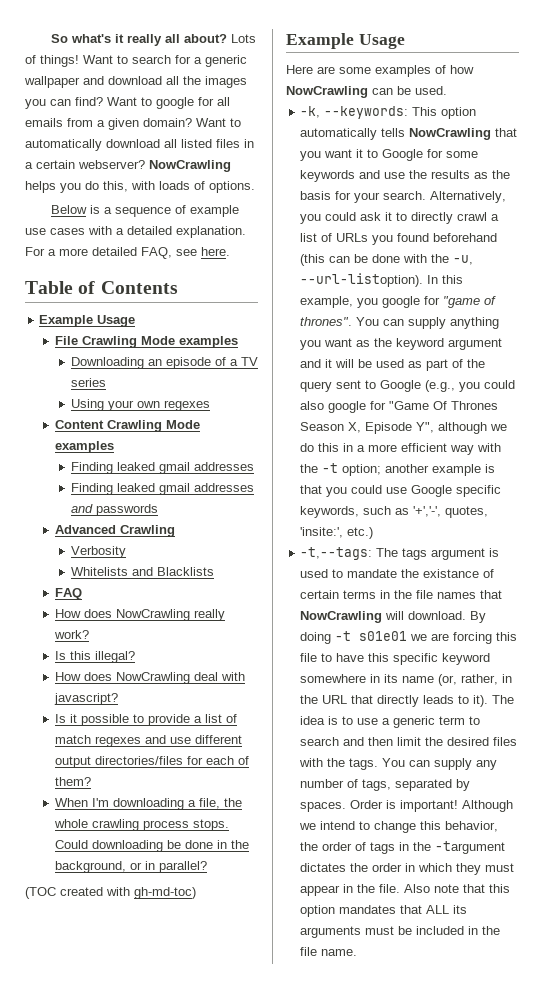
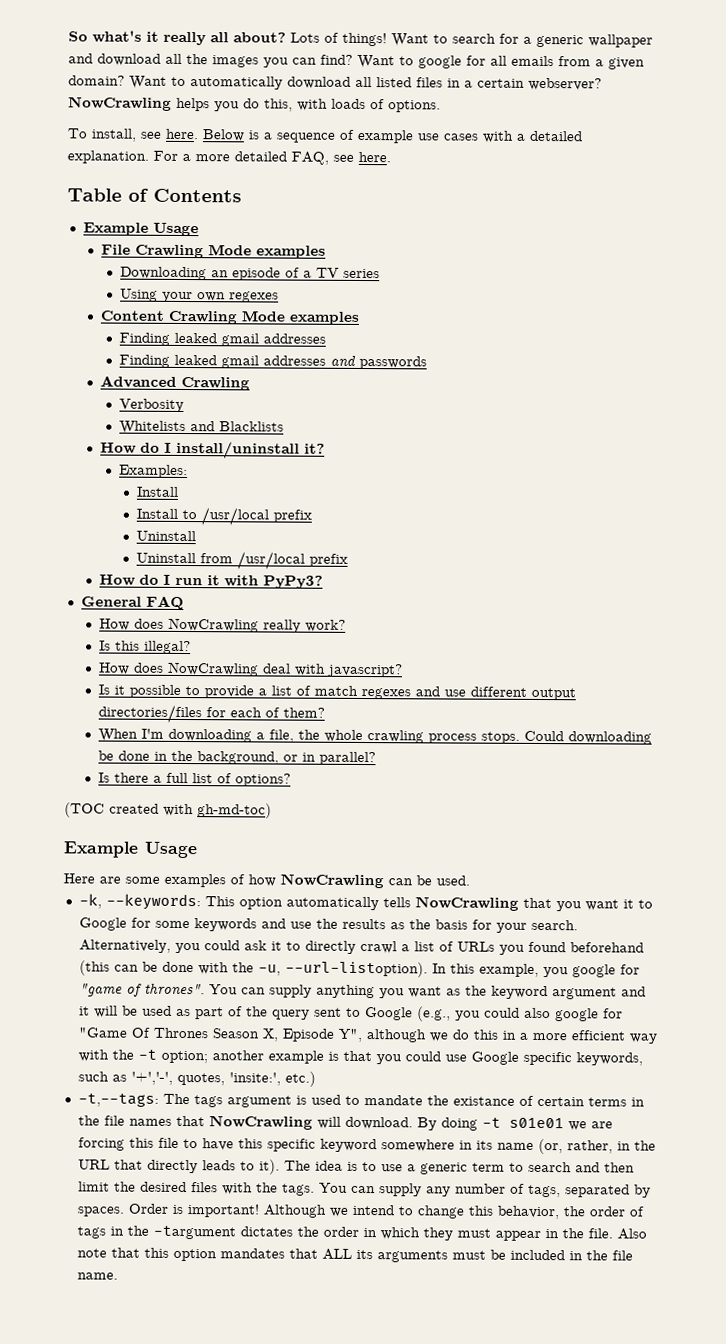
+ To install, see here.
- FAQ
+ How do I install/uninstall it?
+ Examples:
+ Install
+ Install to /usr/local prefix
+ Uninstall
+ Uninstall from /usr/local prefix
+ How do I run it with PyPy3?
+ General FAQ
+ Is there a full list of options?

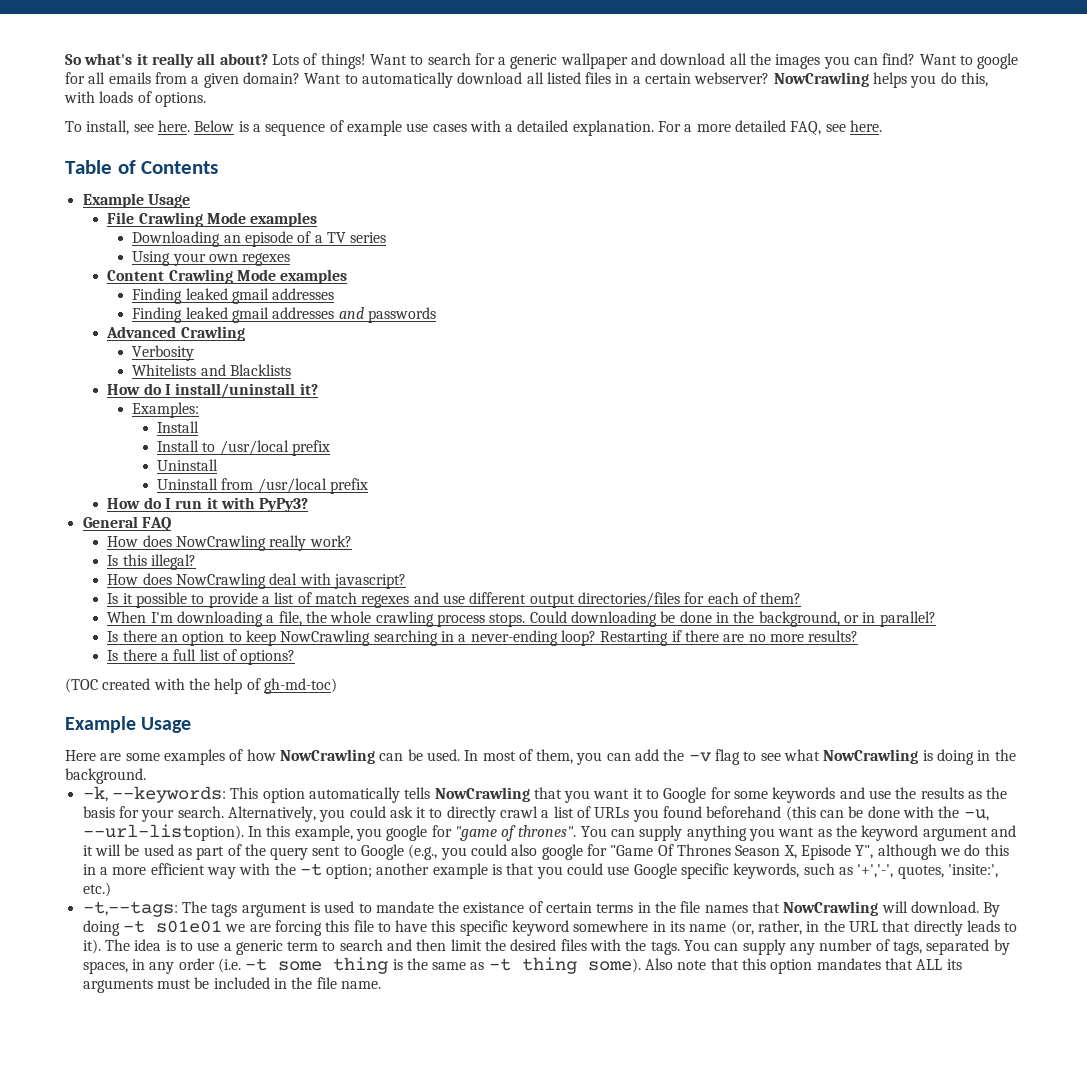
+ Is there an option to keep NowCrawling searching in a never-ending loop? Restarting if there are no more results?
- (TOC created with gh-md-toc)
+ (TOC created with the help of gh-md-toc)
+ In most of them, you can add the -v flag to see what NowCrawling is doing in the background.
- You can supply any number of tags, separated by spaces. Order is important! Although we intend to change this behavior, the order of tags in the -targument dictates the order in which they must appear in the file.
+ You can supply any number of tags, separated by spaces, in any order (i.e. -t some thing is the same as -t thing some).

